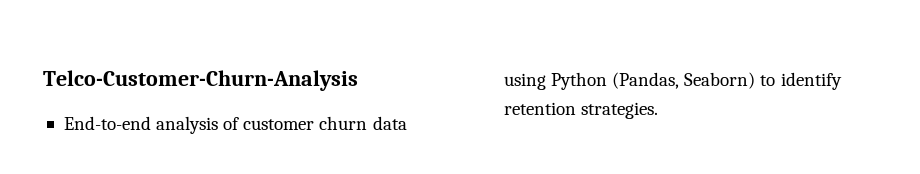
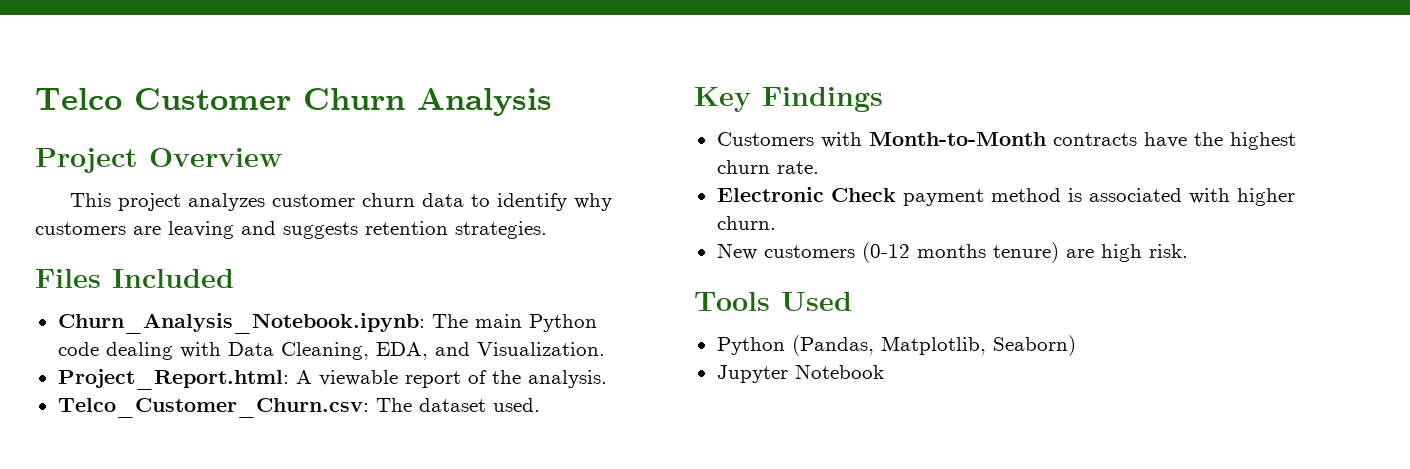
- Telco-Customer-Churn-Analysis
- End-to-end analysis of customer churn data using Python (Pandas, Seaborn) to identify retention strategies.
+ Telco Customer Churn Analysis
+ Project Overview
+ This project analyzes customer churn data to identify why customers are leaving and suggests retention strategies.
+ Files Included
+ Churn_Analysis_Notebook.ipynb: The main Python code dealing with Data Cleaning, EDA, and Visualization.
+ Project_Report.html: A viewable report of the analysis.
+ Telco_Customer_Churn.csv: The dataset used.
+ Key Findings
+ Customers with Month-to-Month contracts have the highest churn rate.
+ Electronic Check payment method is associated with higher churn.
+ New customers (0-12 months tenure) are high risk.
+ Tools Used
+ Python (Pandas, Matplotlib, Seaborn)
+ Jupyter Notebook

